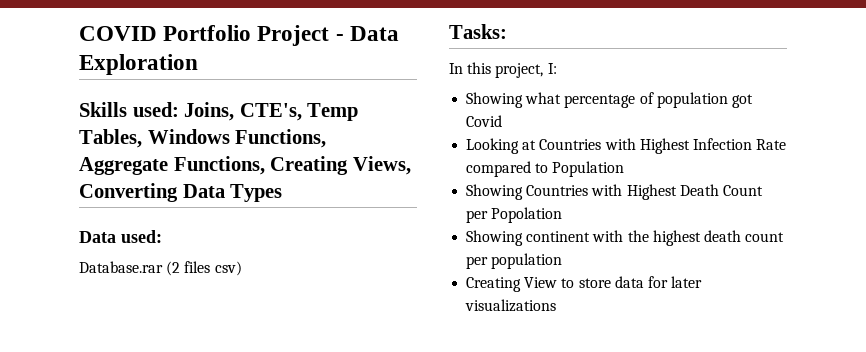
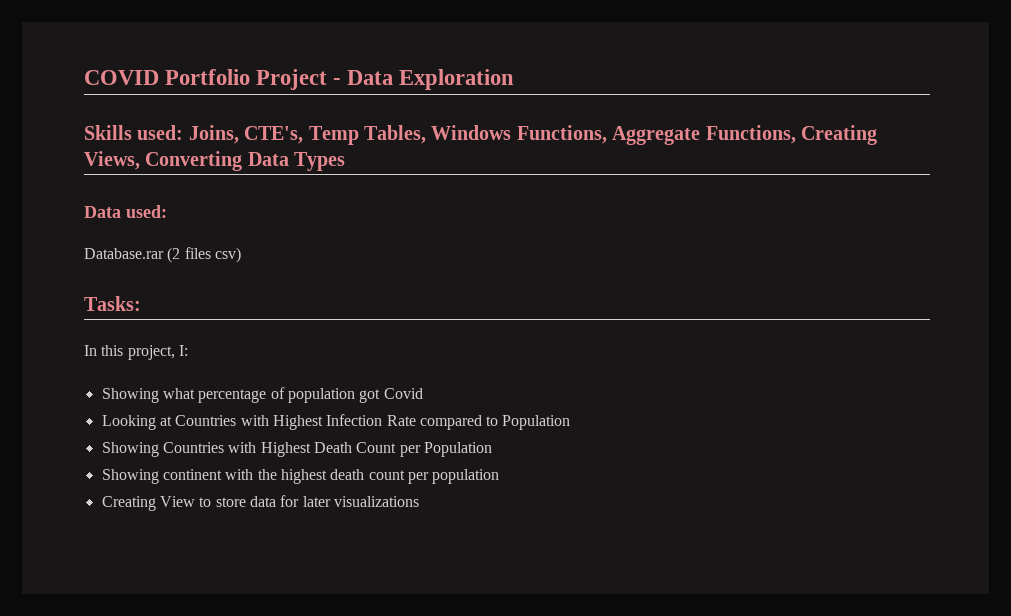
- Showing Countries with Highest Death Count per Popolation
+ Showing Countries with Highest Death Count per Population

